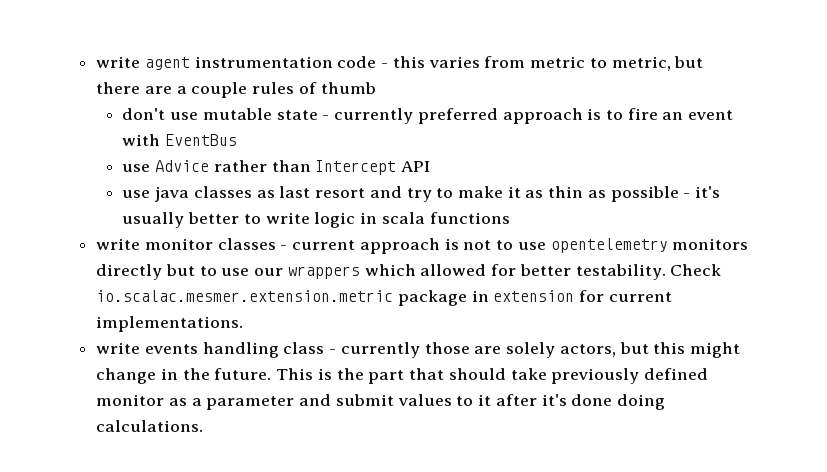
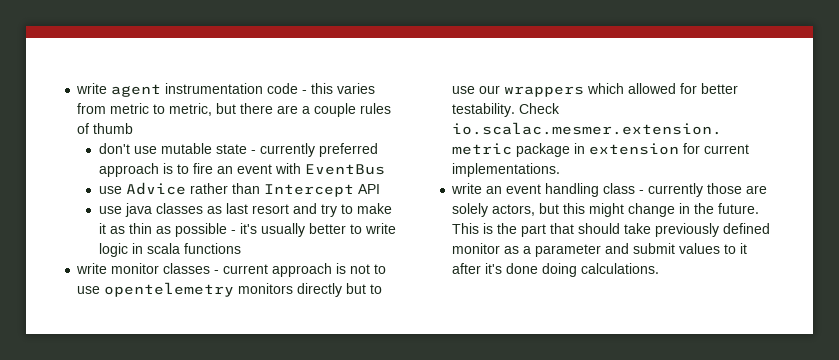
- write events handling class - currently those are solely actors, but this might change in the future.
+ write an event handling class - currently those are solely actors, but this might change in the future.

